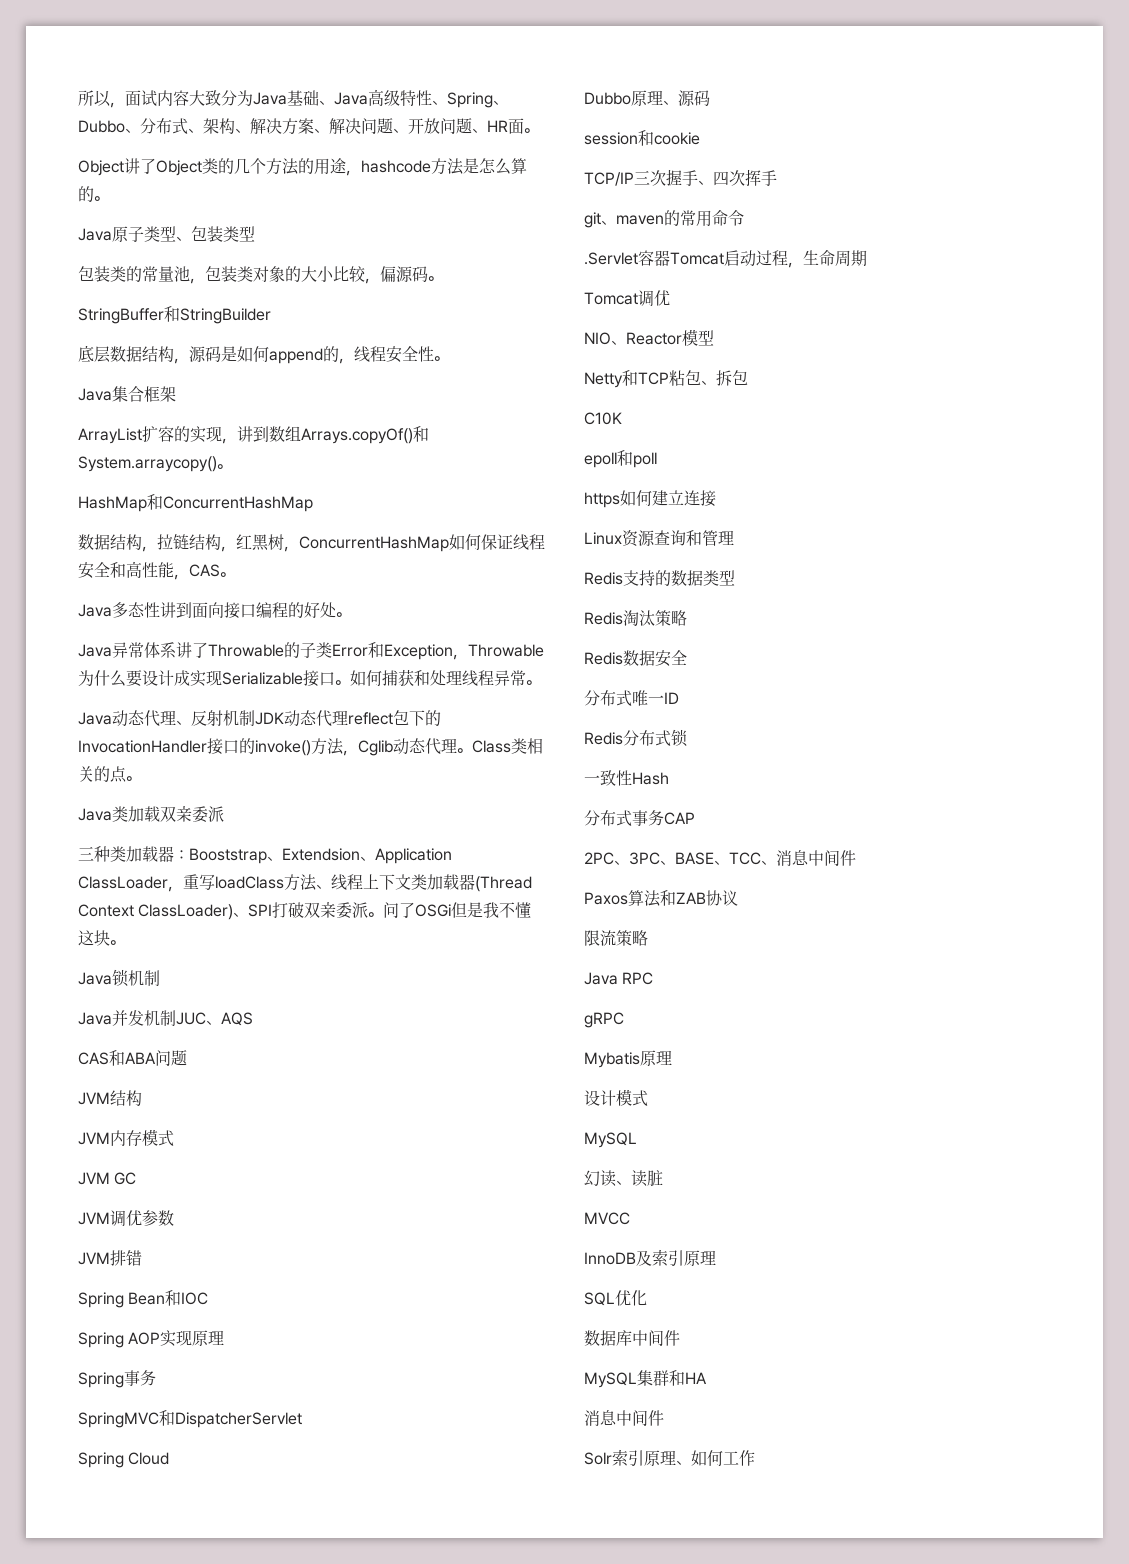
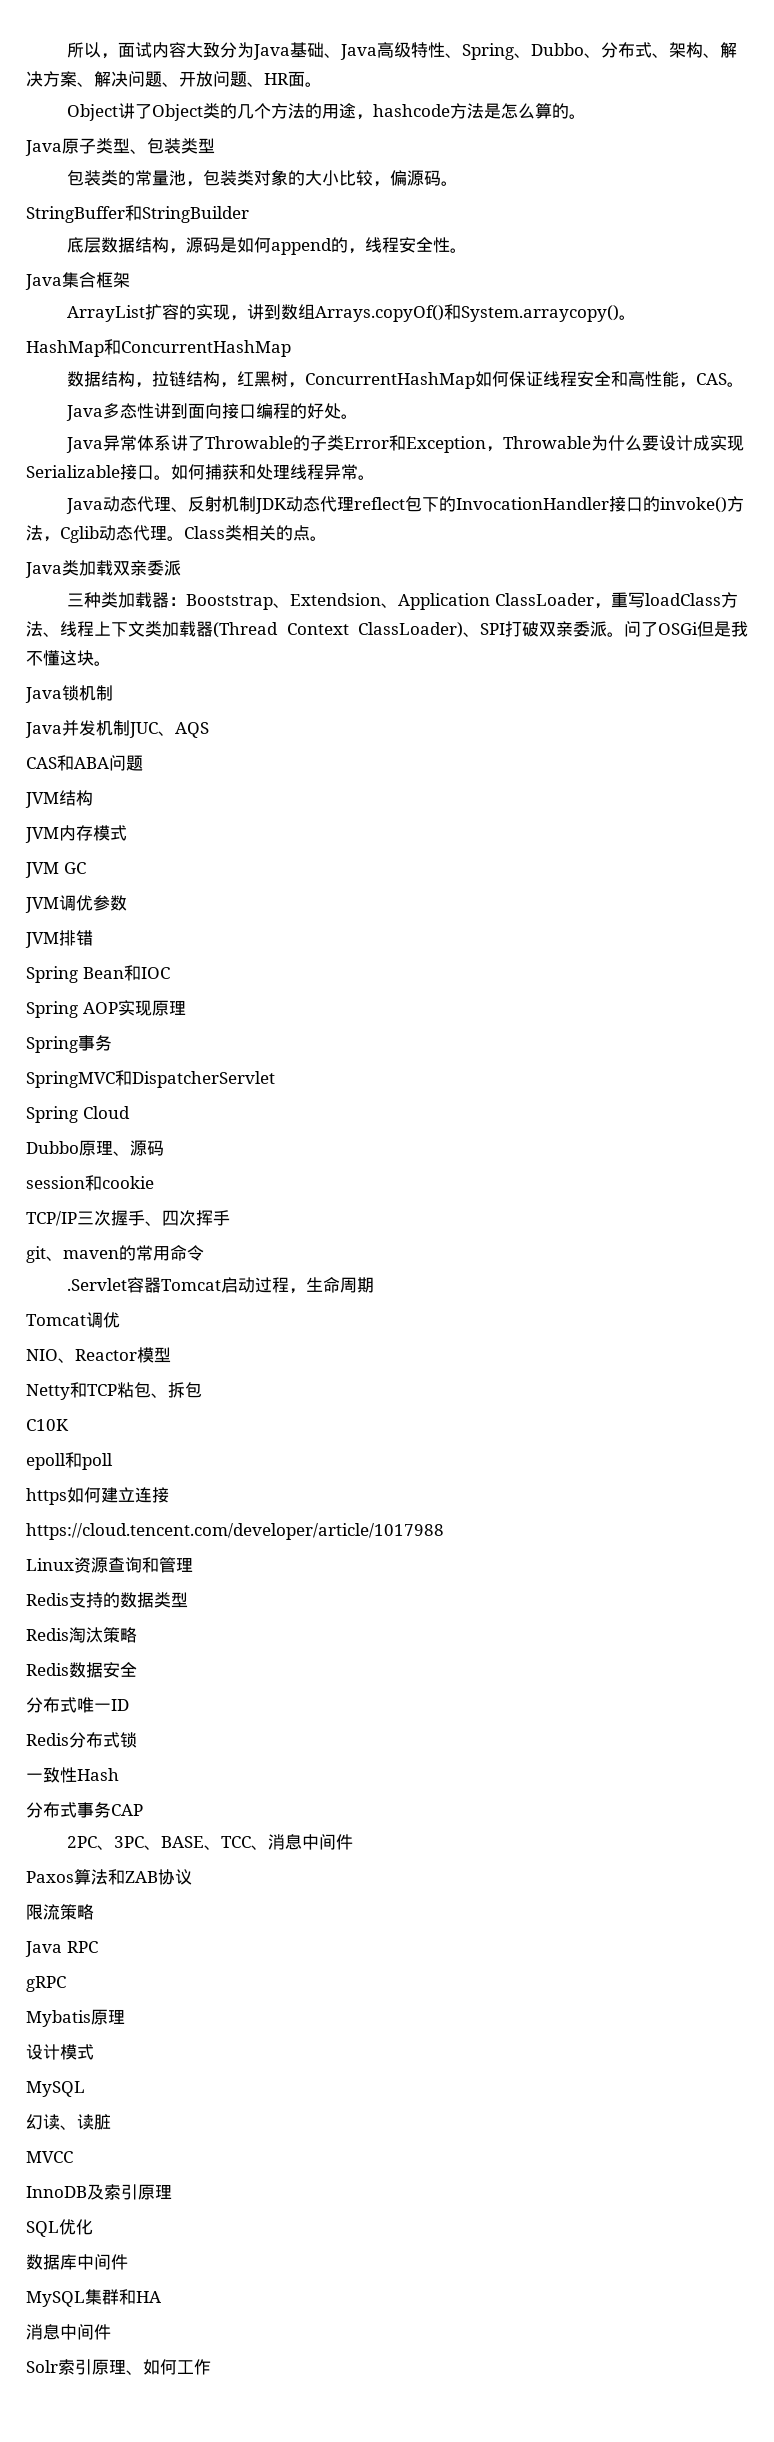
+ https://cloud.tencent.com/developer/article/1017988

